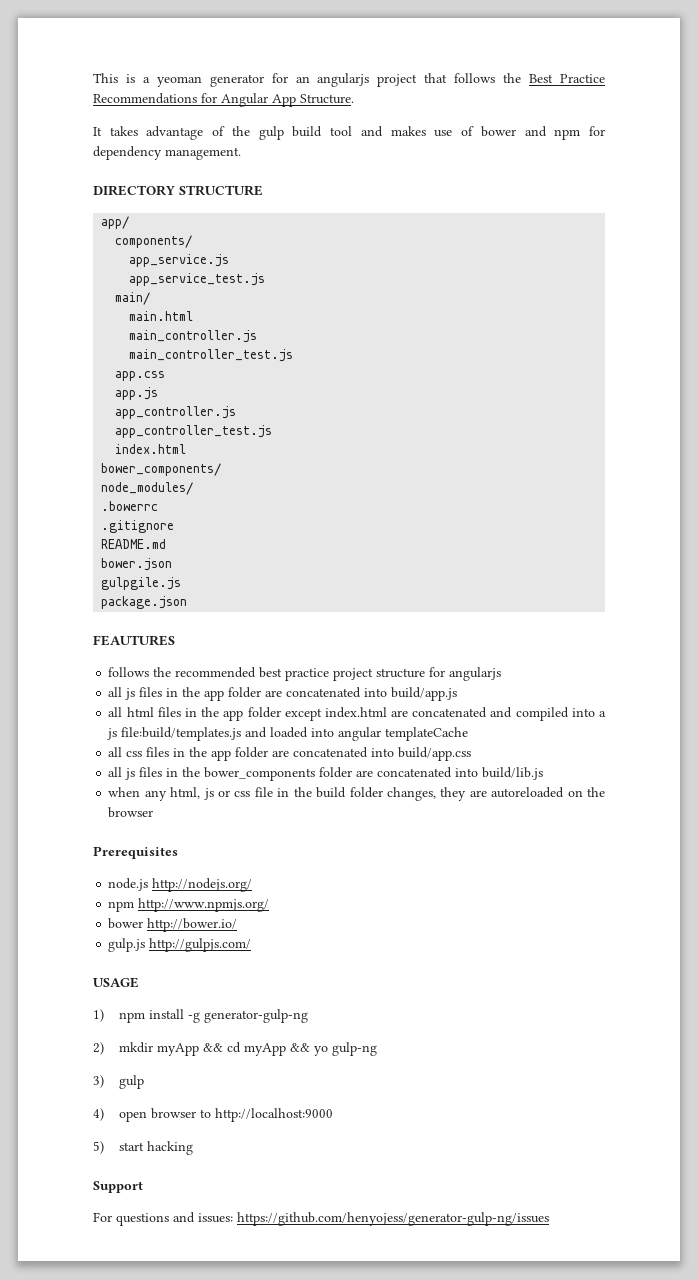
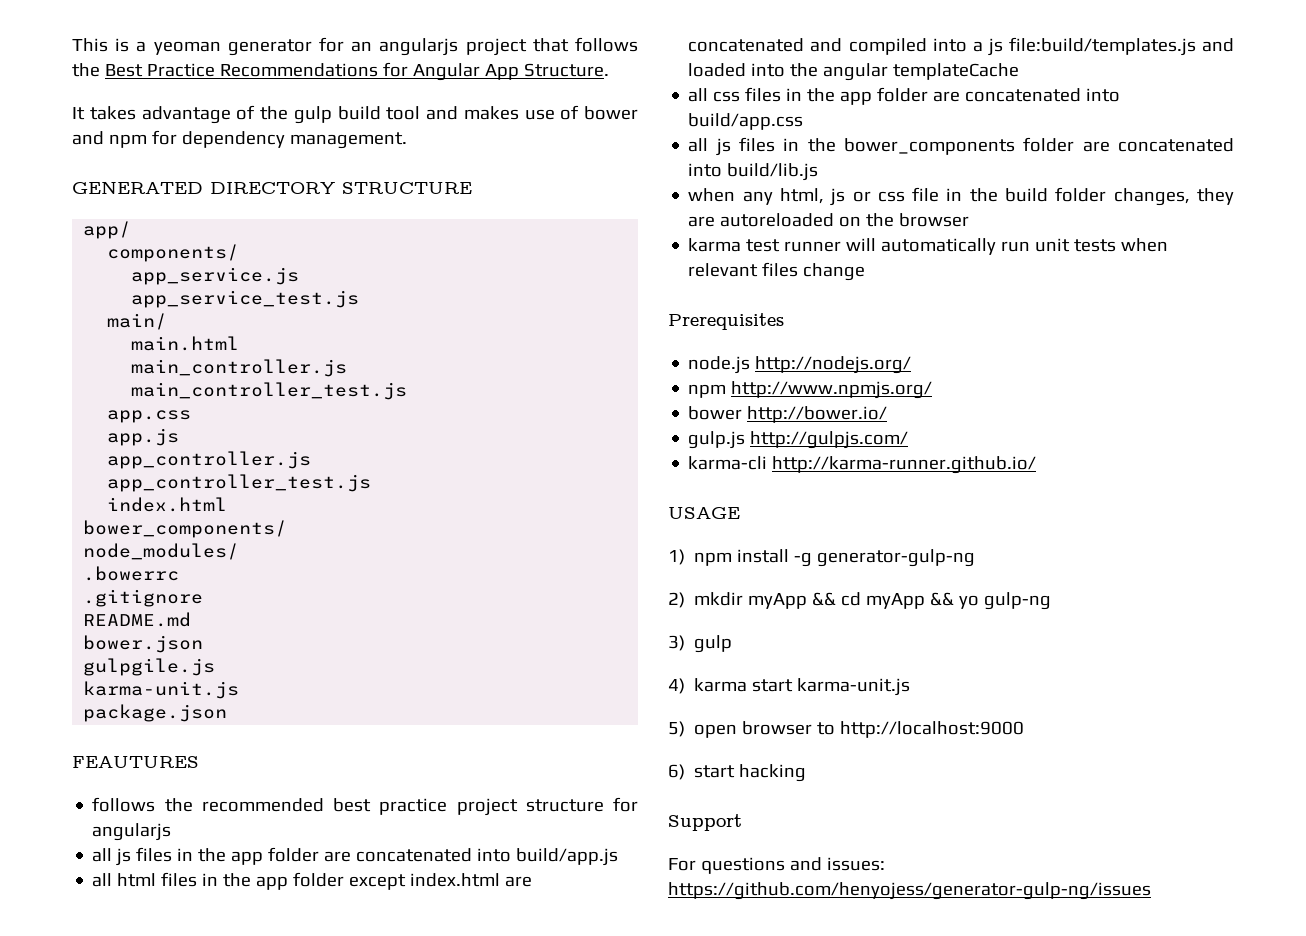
- DIRECTORY STRUCTURE
+ GENERATED DIRECTORY STRUCTURE
  gulpgile.js
+ karma-unit.js
- all html files in the app folder except index.html are concatenated and compiled into a js file:build/templates.js and loaded into angular templateCache
+ all html files in the app folder except index.html are concatenated and compiled into a js file:build/templates.js and loaded into the angular templateCache
+ karma test runner will automatically run unit tests when relevant files change
+ karma-cli http://karma-runner.github.io/
- 4) open browser to http://localhost:9000
+ 4) karma start karma-unit.js
+ 5) open browser to http://localhost:9000
- 5) start hacking
+ 6) start hacking

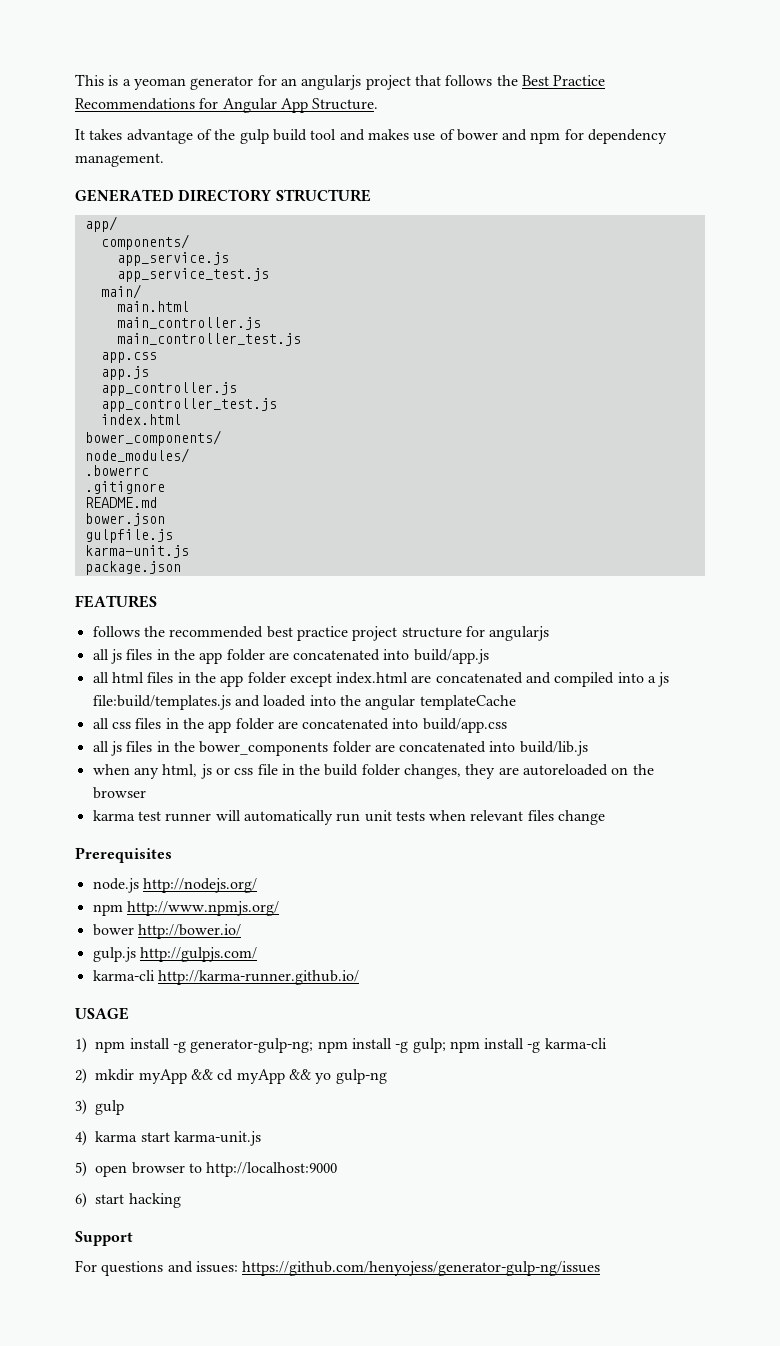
- gulpgile.js
+ gulpfile.js
- FEAUTURES
+ FEATURES
- 1) npm install -g generator-gulp-ng
+ 1) npm install -g generator-gulp-ng; npm install -g gulp; npm install -g karma-cli

